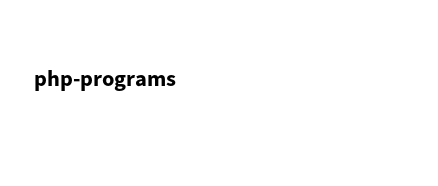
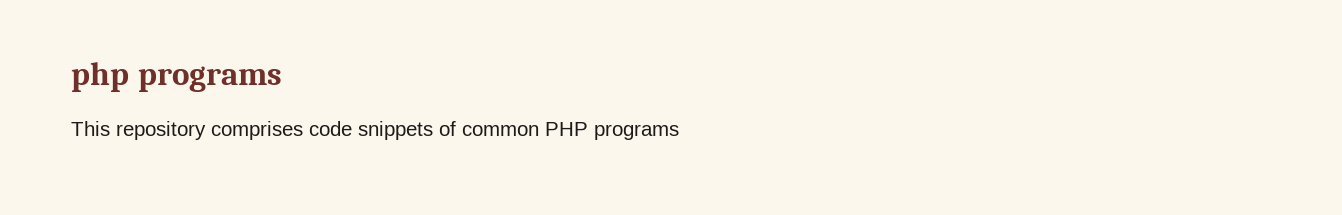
- php-programs
+ php programs
+ This repository comprises code snippets of common PHP programs

